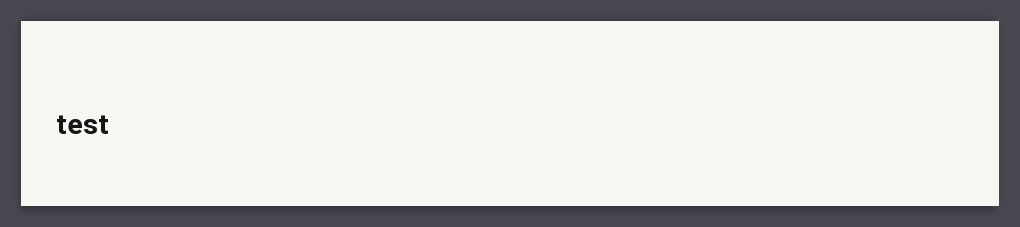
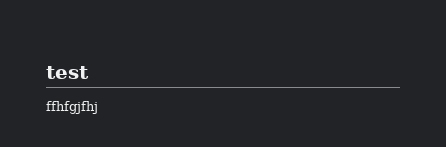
+ ffhfgjfhj

